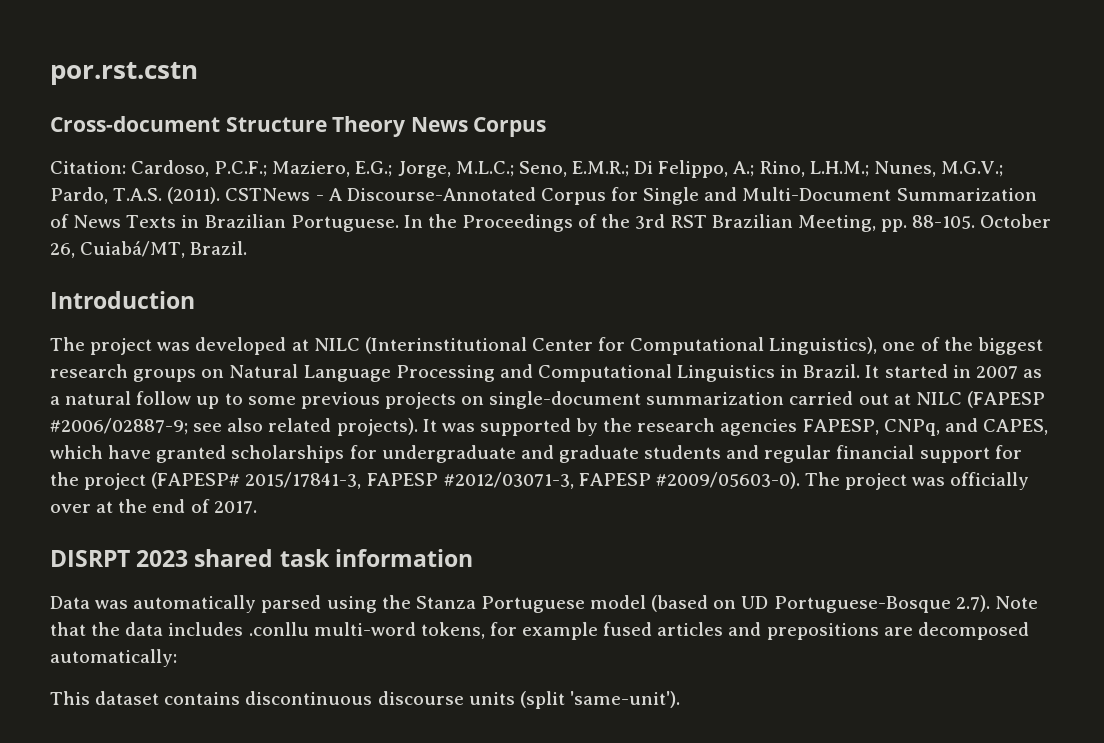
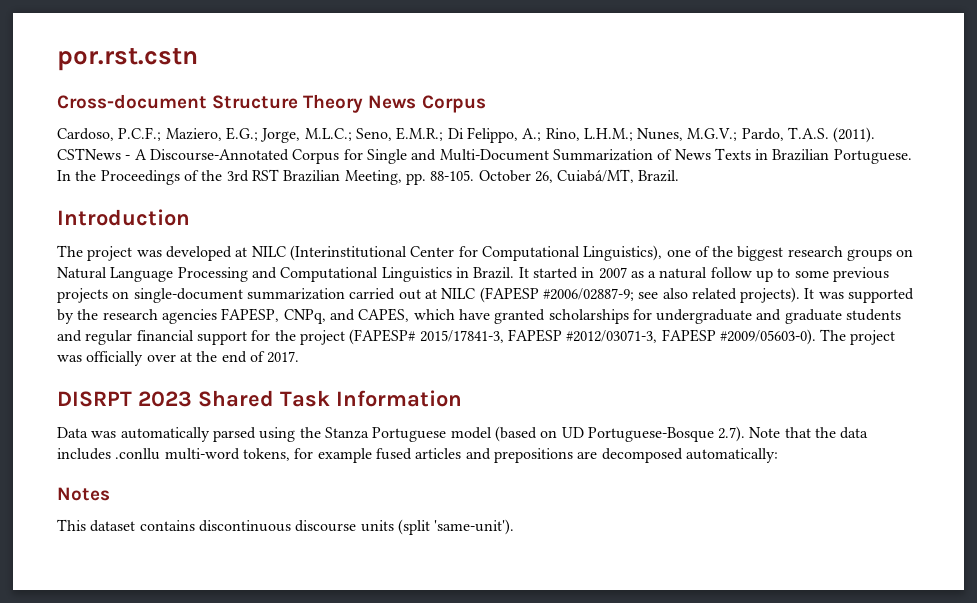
- Citation: Cardoso, P.C.F.; Maziero, E.G.; Jorge, M.L.C.; Seno, E.M.R.; Di Felippo, A.; Rino, L.H.M.; Nunes, M.G.V.; Pardo, T.A.S. (2011).
+ Cardoso, P.C.F.; Maziero, E.G.; Jorge, M.L.C.; Seno, E.M.R.; Di Felippo, A.; Rino, L.H.M.; Nunes, M.G.V.; Pardo, T.A.S. (2011).
- DISRPT 2023 shared task information
+ DISRPT 2023 Shared Task Information
+ Notes

